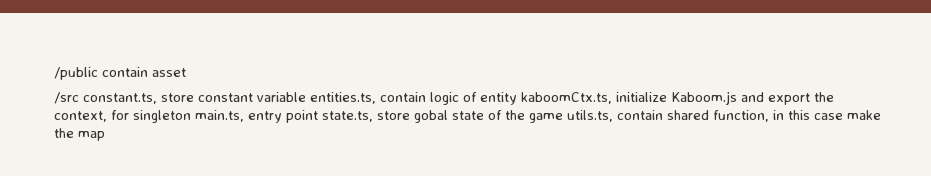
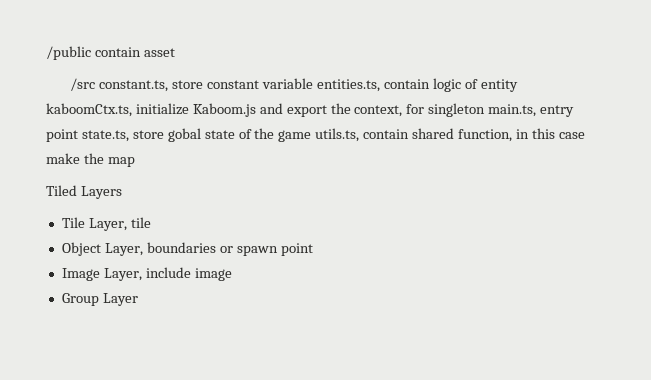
+ Tiled Layers
+ Tile Layer, tile
+ Object Layer, boundaries or spawn point
+ Image Layer, include image
+ Group Layer

